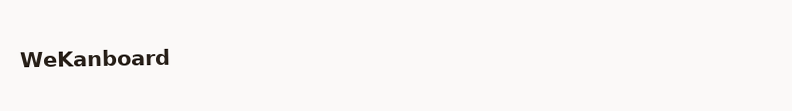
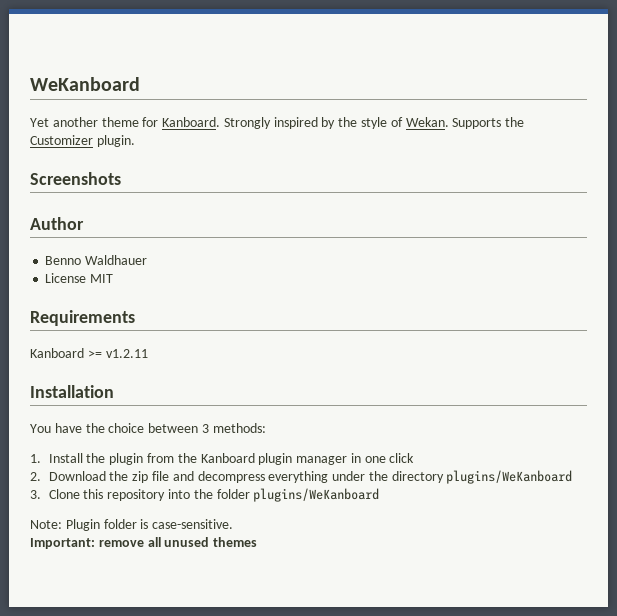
+ Yet another theme for Kanboard. Strongly inspired by the style of Wekan. Supports the Customizer plugin.
+ Screenshots
+ Author
+ Benno Waldhauer
+ License MIT
+ Requirements
+ Kanboard >= v1.2.11
+ Installation
+ You have the choice between 3 methods:
+ 1. Install the plugin from the Kanboard plugin manager in one click
+ 2. Download the zip file and decompress everything under the directory plugins/WeKanboard
+ 3. Clone this repository into the folder plugins/WeKanboard
+ Note: Plugin folder is case-sensitive.
+ Important: remove all unused themes

